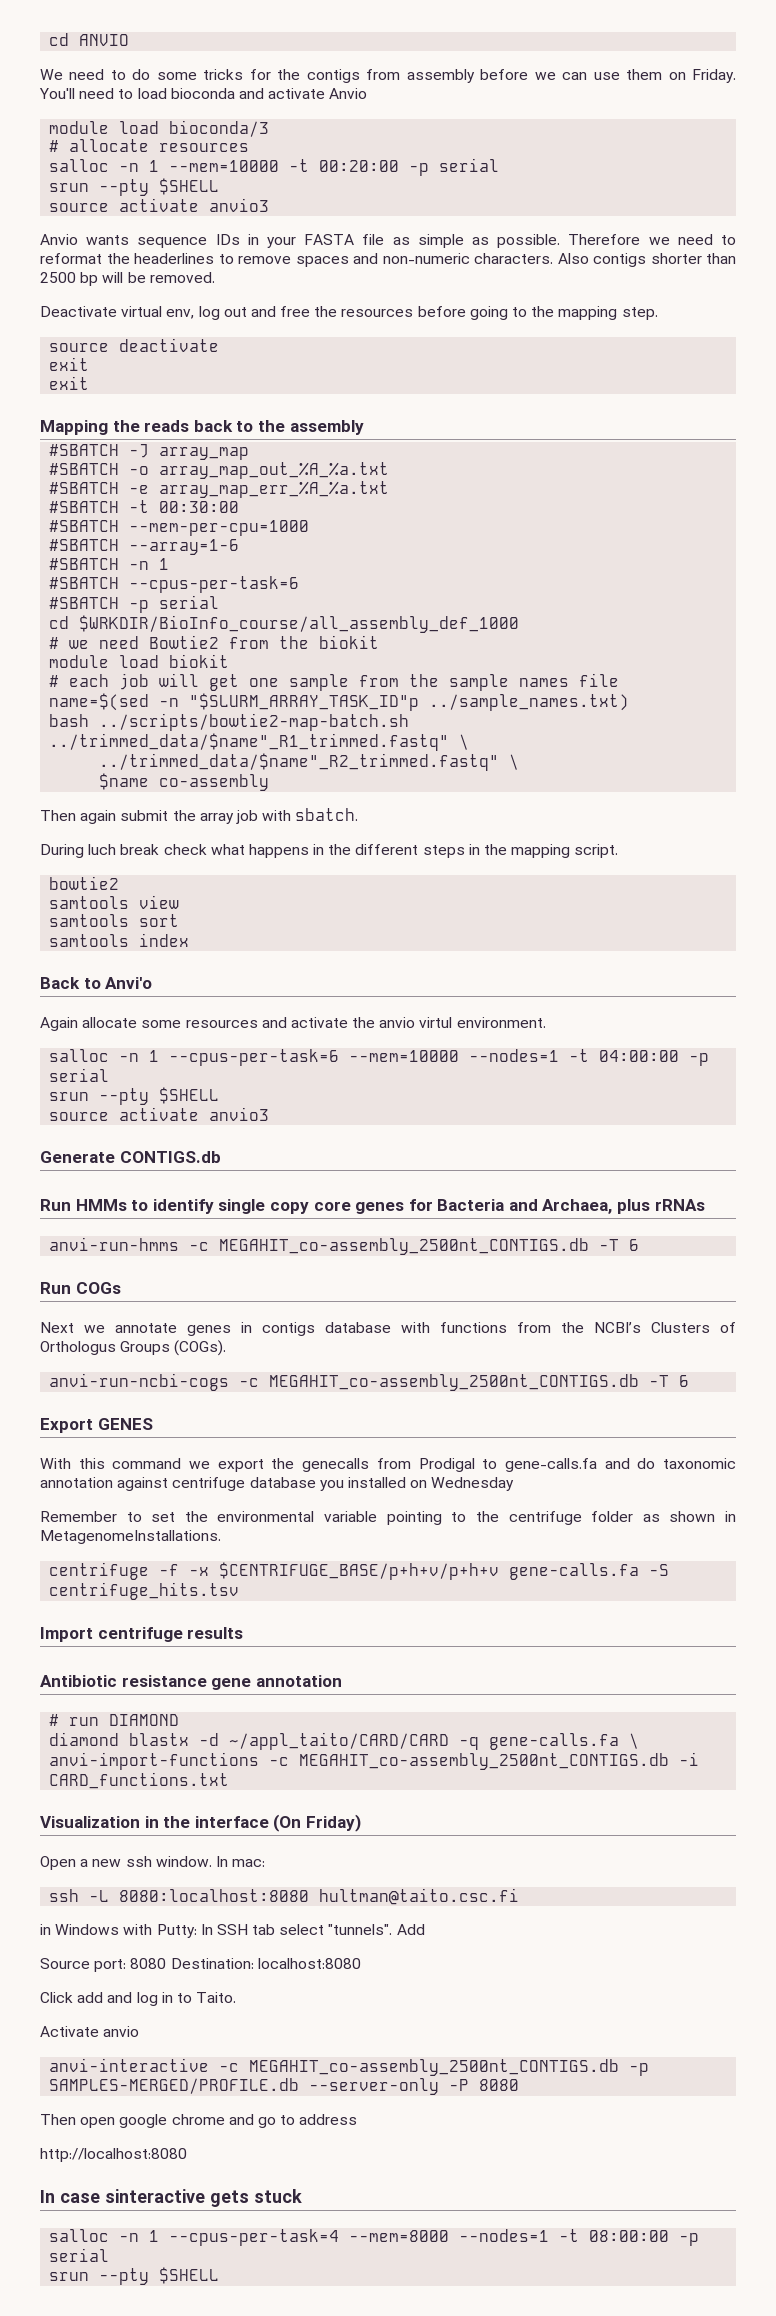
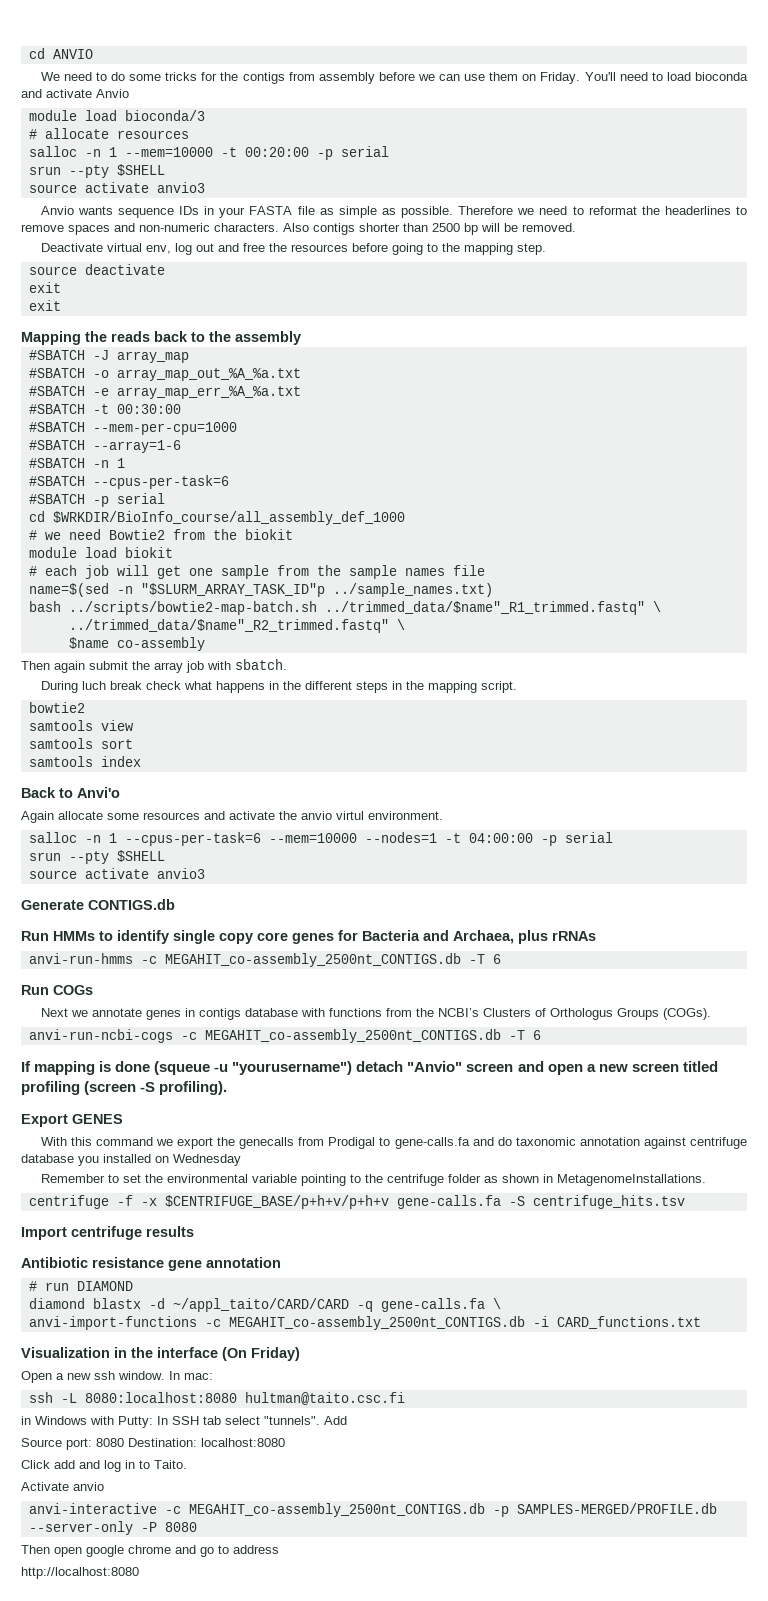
+ If mapping is done (squeue -u "yourusername") detach "Anvio" screen and open a new screen titled profiling (screen -S profiling).
- In case sinteractive gets stuck
- salloc -n 1 --cpus-per-task=4 --mem=8000 --nodes=1 -t 08:00:00 -p serial
- srun --pty $SHELL

